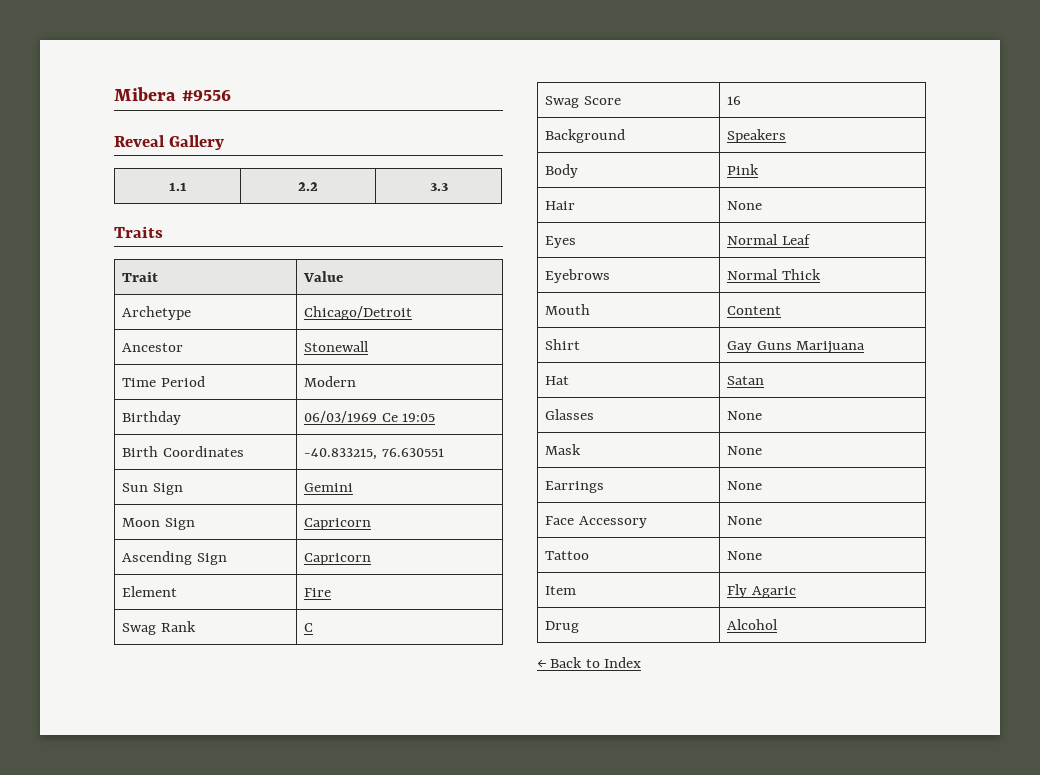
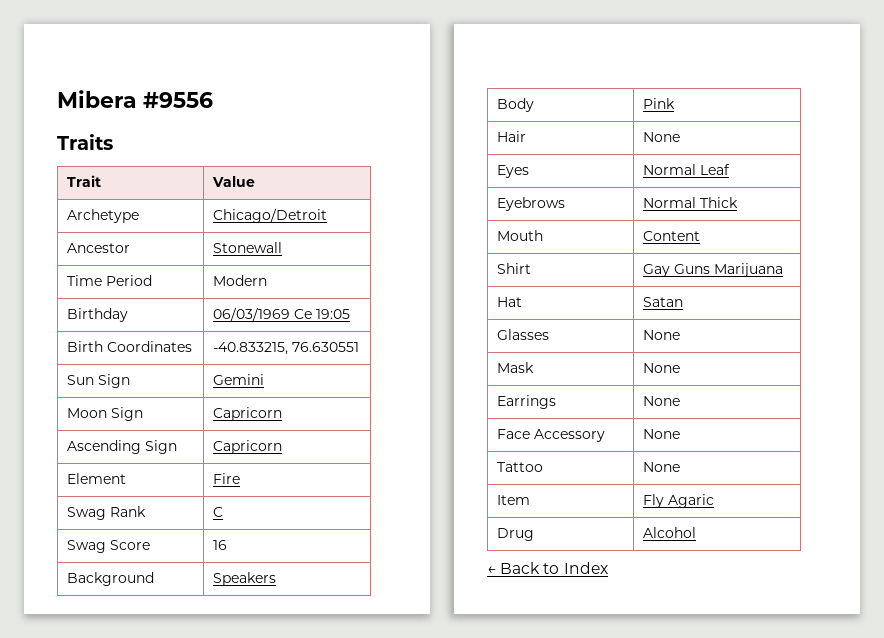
- Reveal Gallery
- 1.1 | 2.2 | 3.3

